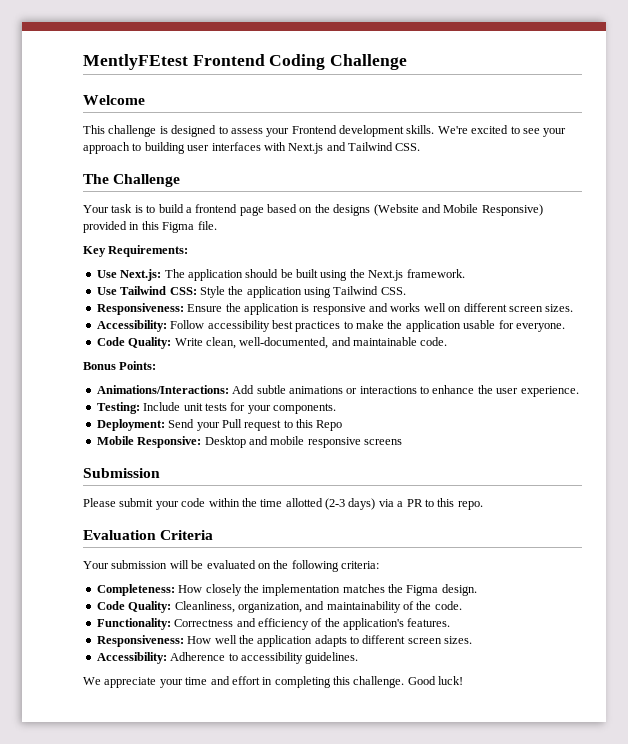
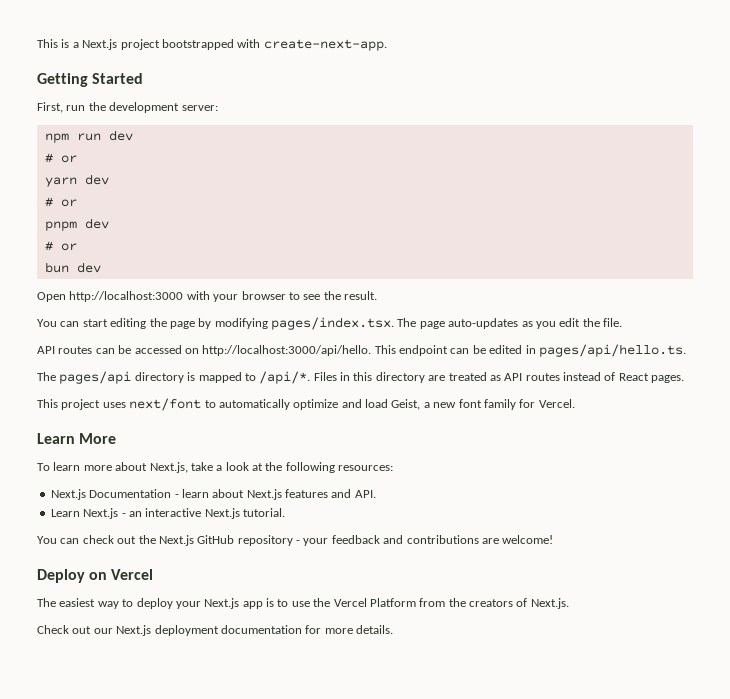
- MentlyFEtest Frontend Coding Challenge
- Welcome
- This challenge is designed to assess your Frontend development skills. We're excited to see your approach to building user interfaces with Next.js and Tailwind CSS.
- The Challenge
- Your task is to build a frontend page based on the designs (Website and Mobile Responsive) provided in this Figma file.
- Key Requirements:
- Use Next.js: The application should be built using the Next.js framework.
- Use Tailwind CSS: Style the application using Tailwind CSS.
- Responsiveness: Ensure the application is responsive and works well on different screen sizes.
- Accessibility: Follow accessibility best practices to make the application usable for everyone.
- Code Quality: Write clean, well-documented, and maintainable code.
- Bonus Points:
- Animations/Interactions: Add subtle animations or interactions to enhance the user experience.
- Testing: Include unit tests for your components.
- Deployment: Send your Pull request to this Repo
- Mobile Responsive: Desktop and mobile responsive screens
- Submission
- Please submit your code within the time allotted (2-3 days) via a PR to this repo.
- Evaluation Criteria
- Your submission will be evaluated on the following criteria:
- Completeness: How closely the implementation matches the Figma design.
- Code Quality: Cleanliness, organization, and maintainability of the code.
- Functionality: Correctness and efficiency of the application's features.
- Responsiveness: How well the application adapts to different screen sizes.
- Accessibility: Adherence to accessibility guidelines.
- We appreciate your time and effort in completing this challenge. Good luck!
+ This is a Next.js project bootstrapped with create-next-app.
+ Getting Started
+ First, run the development server:
+ npm run dev
+ # or
+ yarn dev
+ # or
+ pnpm dev
+ # or
+ bun dev
+ Open http://localhost:3000 with your browser to see the result.
+ You can start editing the page by modifying pages/index.tsx. The page auto-updates as you edit the file.
+ API routes can be accessed on http://localhost:3000/api/hello. This endpoint can be edited in pages/api/hello.ts.
+ The pages/api directory is mapped to /api/*. Files in this directory are treated as API routes instead of React pages.
+ This project uses next/font to automatically optimize and load Geist, a new font family for Vercel.
+ Learn More
+ To learn more about Next.js, take a look at the following resources:
+ Next.js Documentation - learn about Next.js features and API.
+ Learn Next.js - an interactive Next.js tutorial.
+ You can check out the Next.js GitHub repository - your feedback and contributions are welcome!
+ Deploy on Vercel
+ The easiest way to deploy your Next.js app is to use the Vercel Platform from the creators of Next.js.
+ Check out our Next.js deployment documentation for more details.

